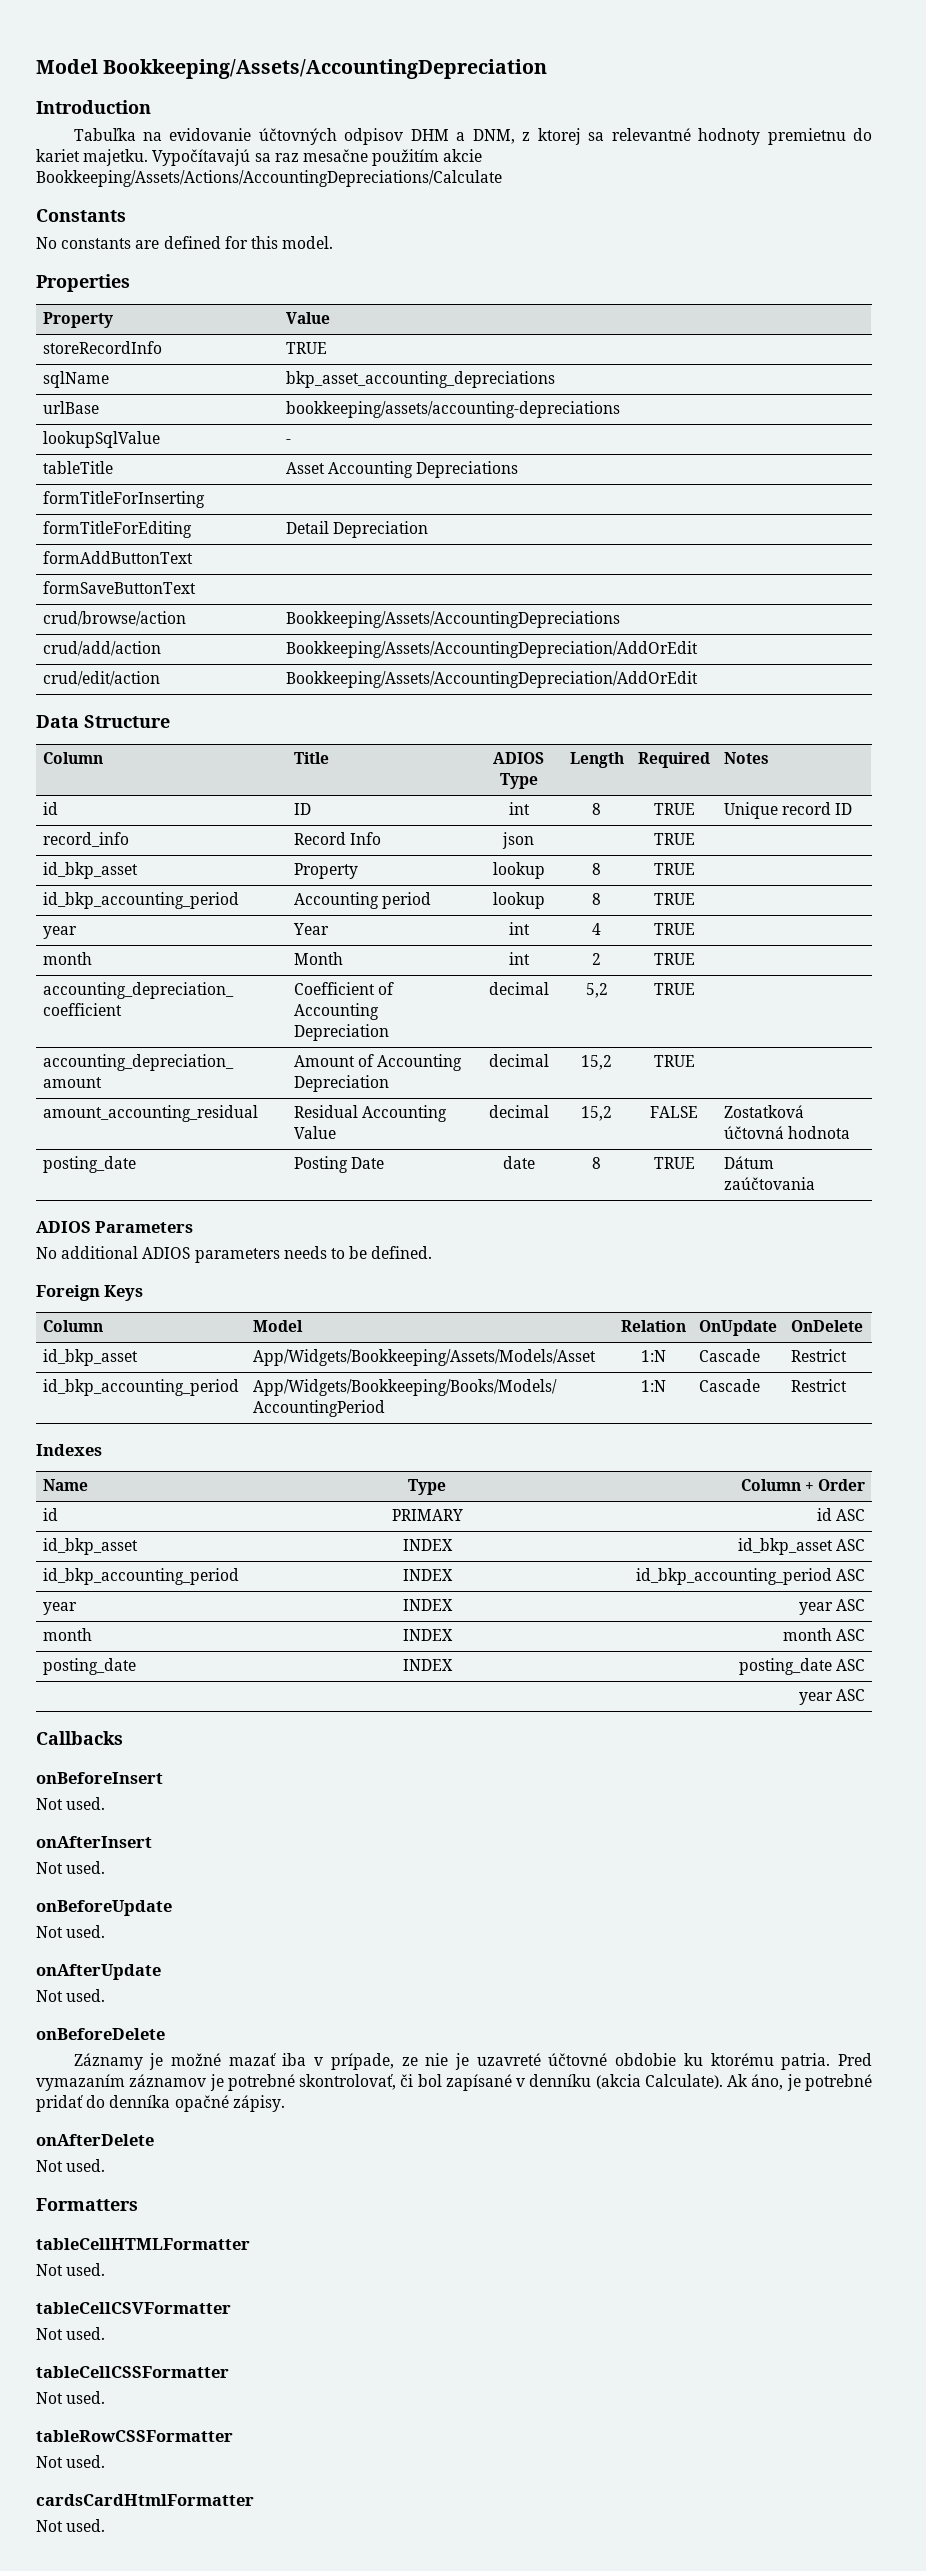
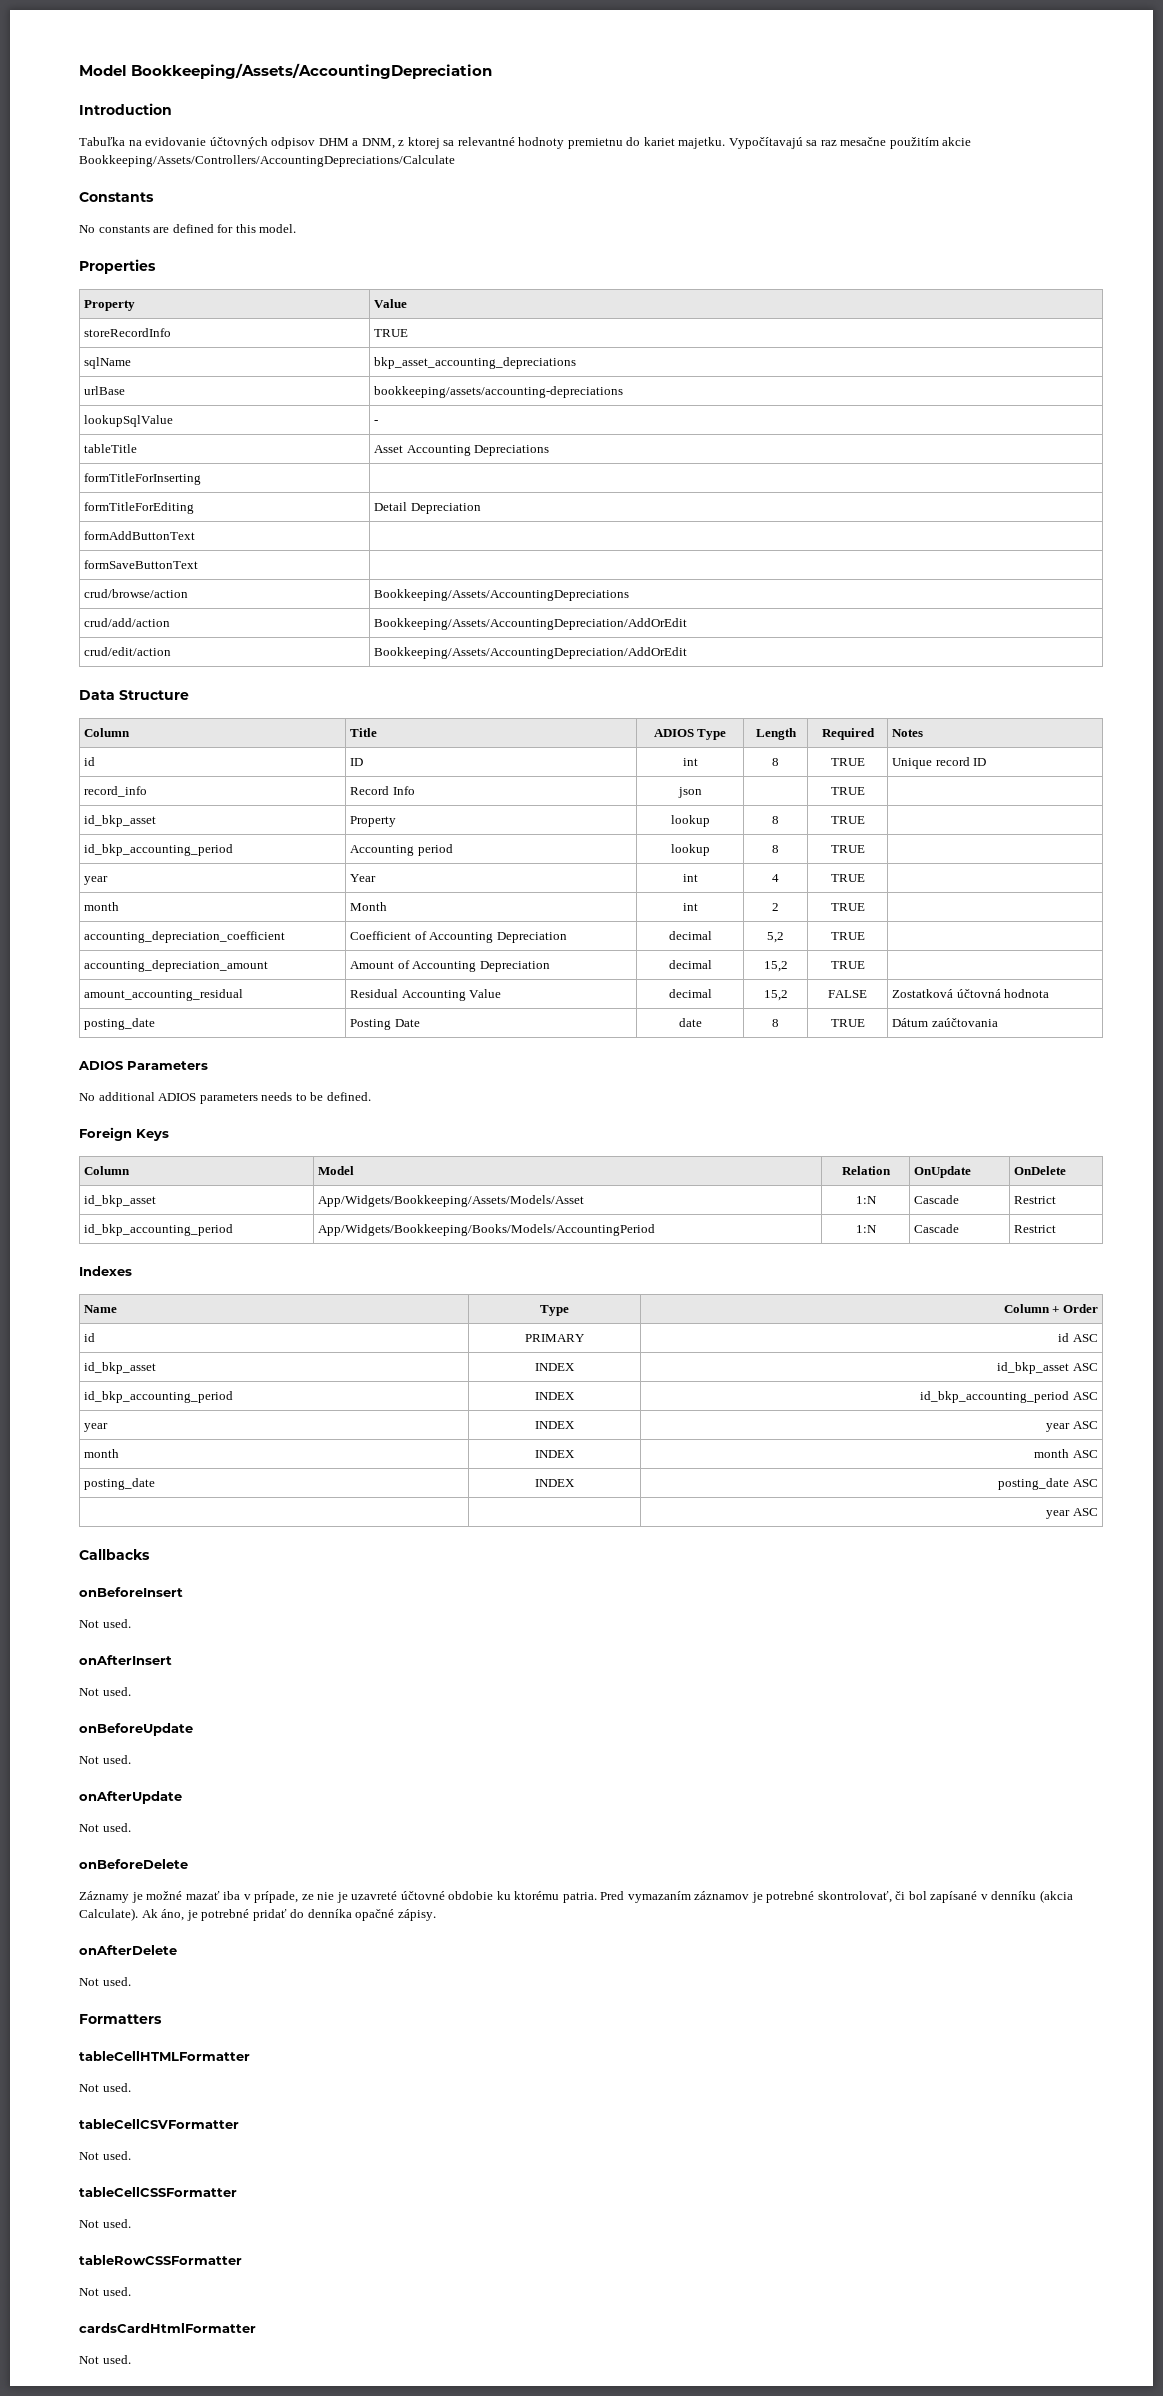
- Vypočítavajú sa raz mesačne použitím akcie Bookkeeping/Assets/Actions/AccountingDepreciations/Calculate
+ Vypočítavajú sa raz mesačne použitím akcie Bookkeeping/Assets/Controllers/AccountingDepreciations/Calculate

